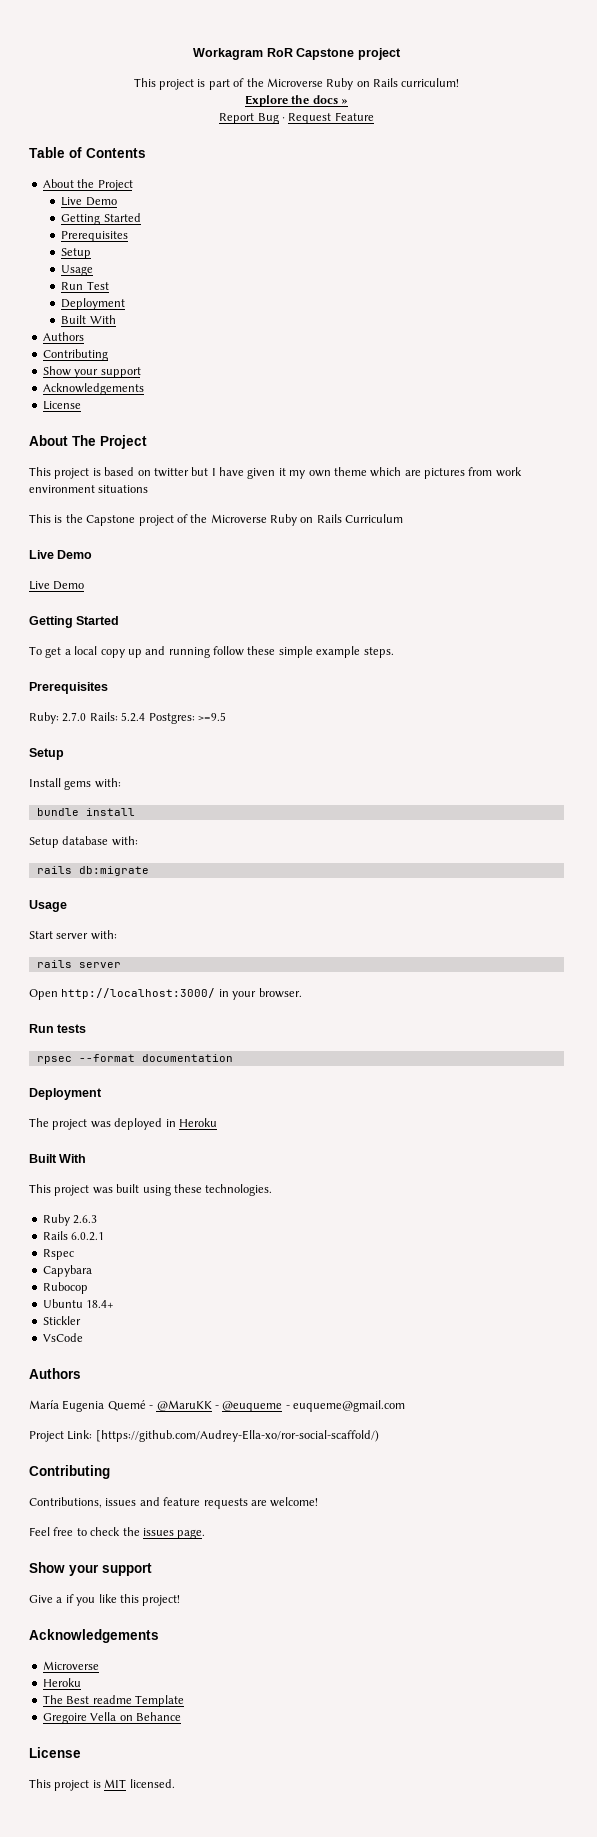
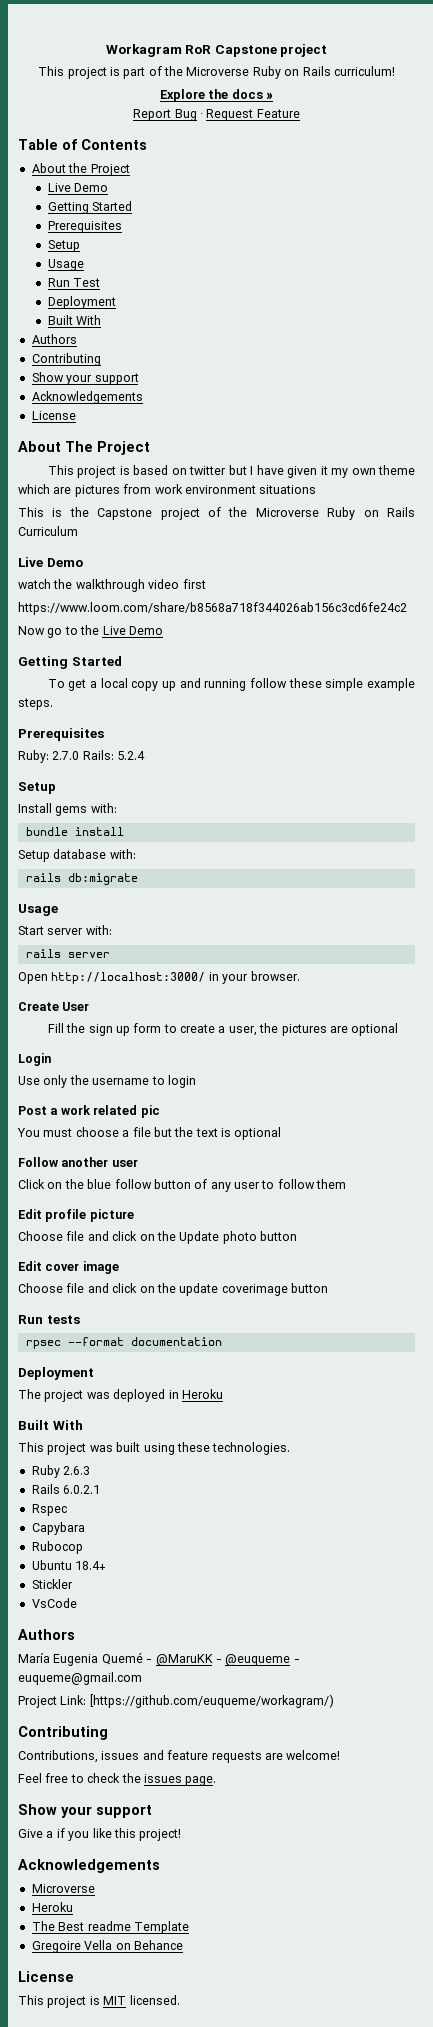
  This is the Capstone project of the Microverse Ruby on Rails Curriculum
  Live Demo
- Live Demo
+ watch the walkthrough video first
+ https://www.loom.com/share/b8568a718f344026ab156c3cd6fe24c2
+ Now go to the Live Demo
- Ruby: 2.7.0 Rails: 5.2.4 Postgres: >=9.5
+ Ruby: 2.7.0 Rails: 5.2.4
+ Create User
+ Fill the sign up form to create a user, the pictures are optional
+ Login
+ Use only the username to login
+ Post a work related pic
+ You must choose a file but the text is optional
+ Follow another user
+ Click on the blue follow button of any user to follow them
+ Edit profile picture
+ Choose file and click on the Update photo button
+ Edit cover image
+ Choose file and click on the update coverimage button
- Project Link: [https://github.com/Audrey-Ella-xo/ror-social-scaffold/)
+ Project Link: [https://github.com/euqueme/workagram/)

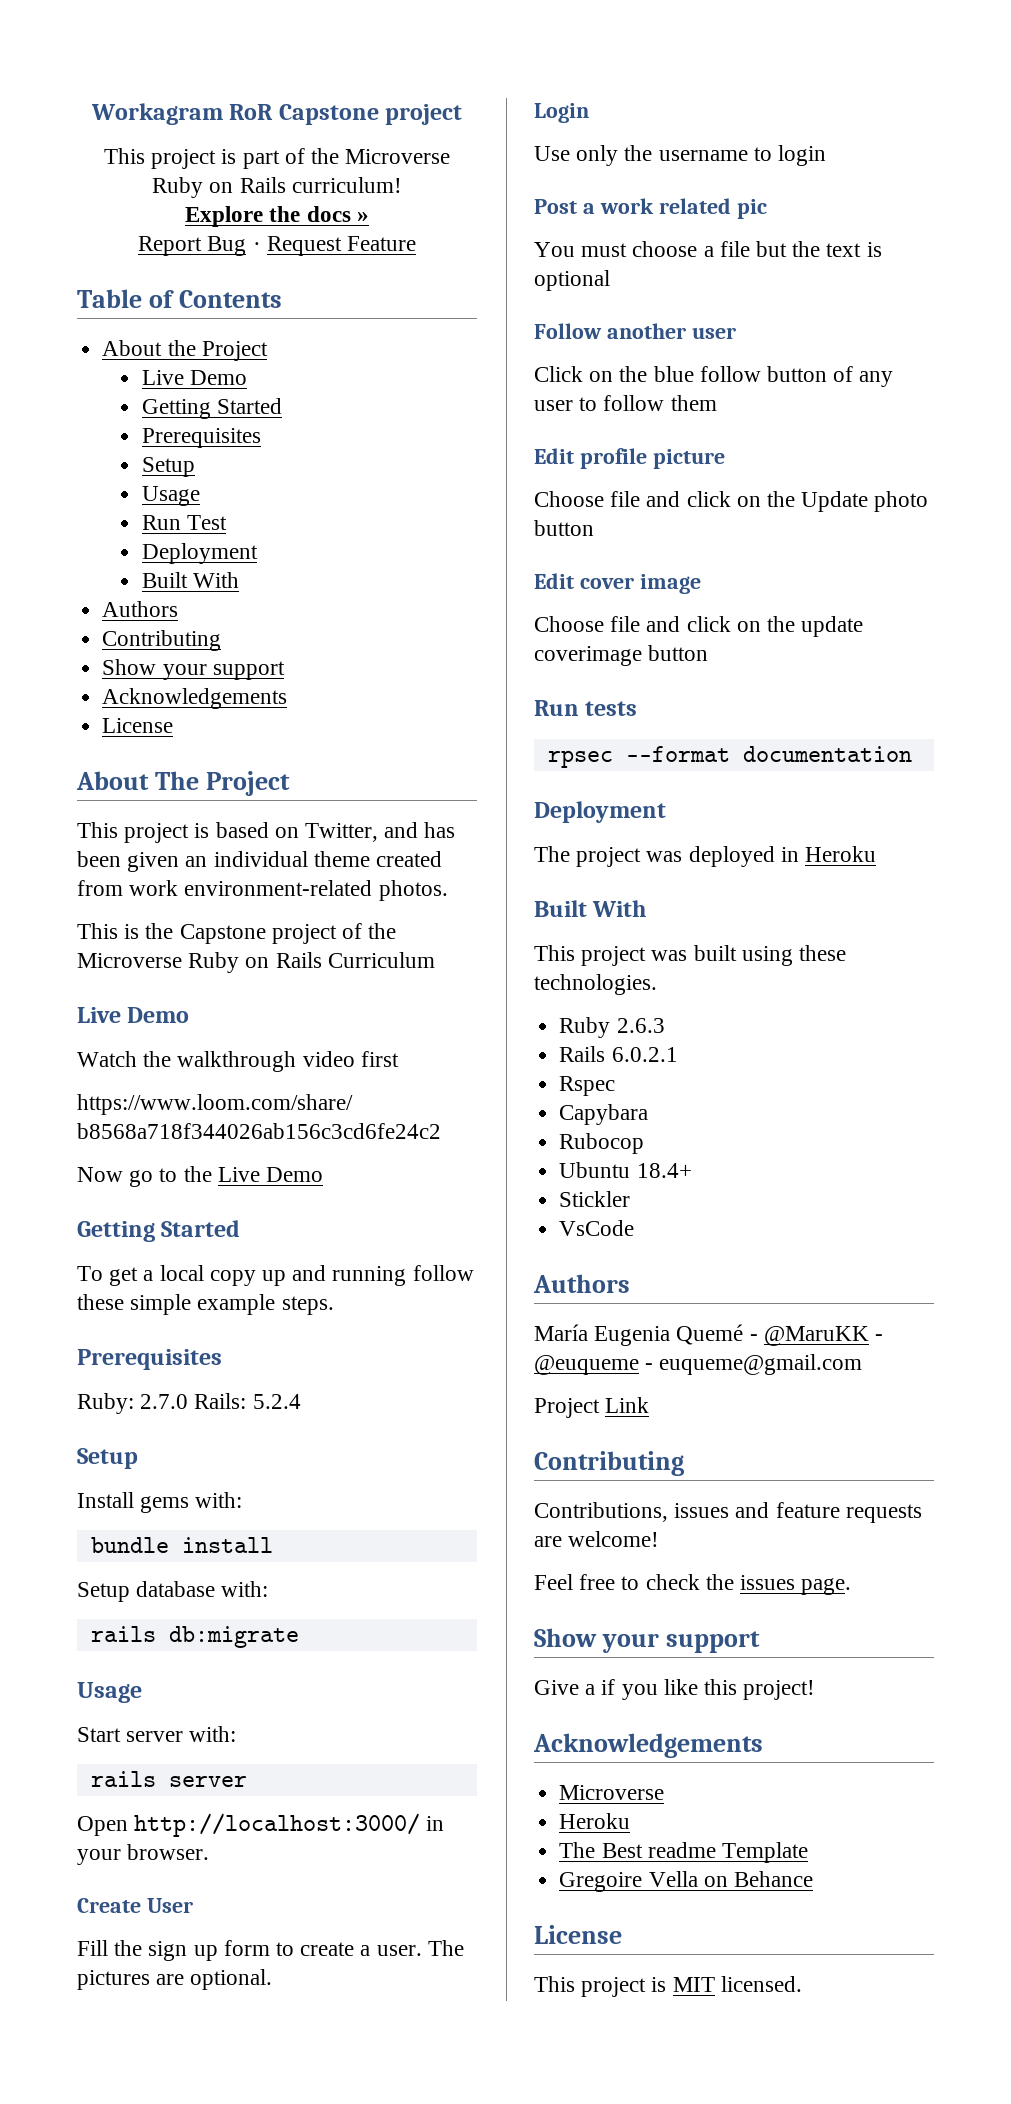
- This project is based on twitter but I have given it my own theme which are pictures from work environment situations
+ This project is based on Twitter, and has been given an individual theme created from work environment-related photos.
- watch the walkthrough video first
+ Watch the walkthrough video first
- Fill the sign up form to create a user, the pictures are optional
+ Fill the sign up form to create a user. The pictures are optional.
- Project Link: [https://github.com/euqueme/workagram/)
+ Project Link

